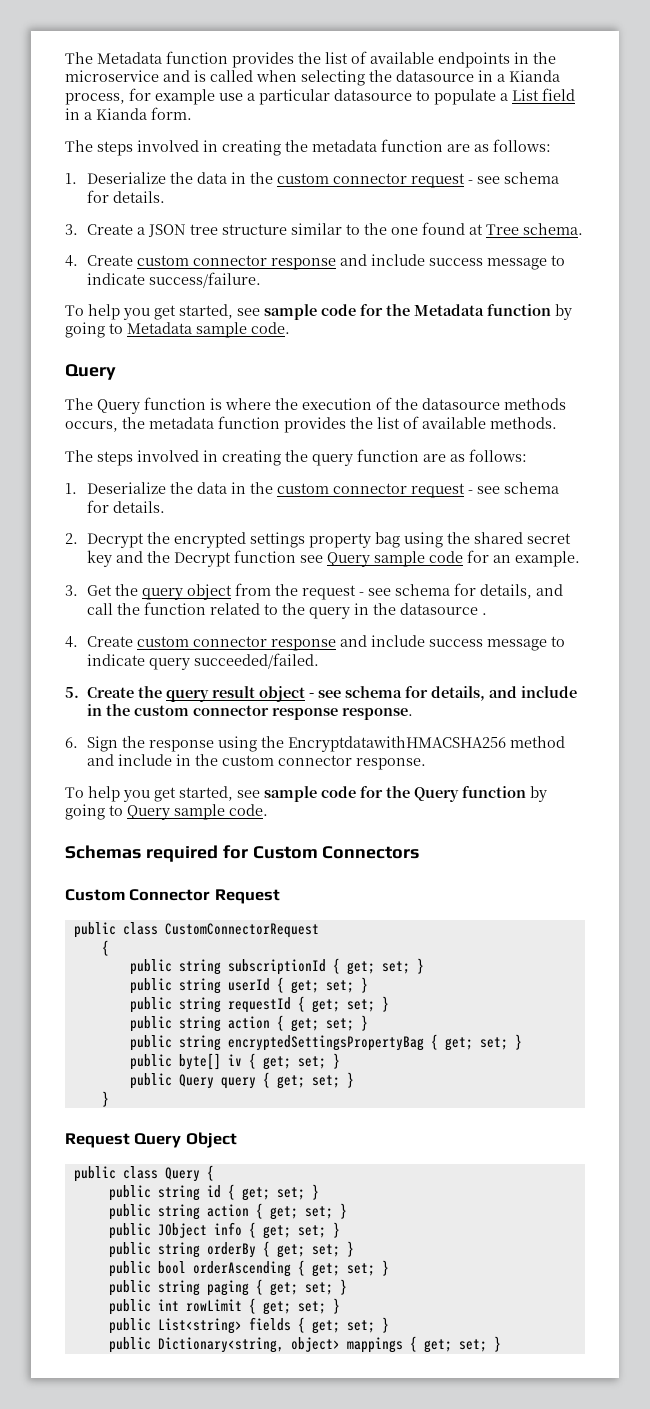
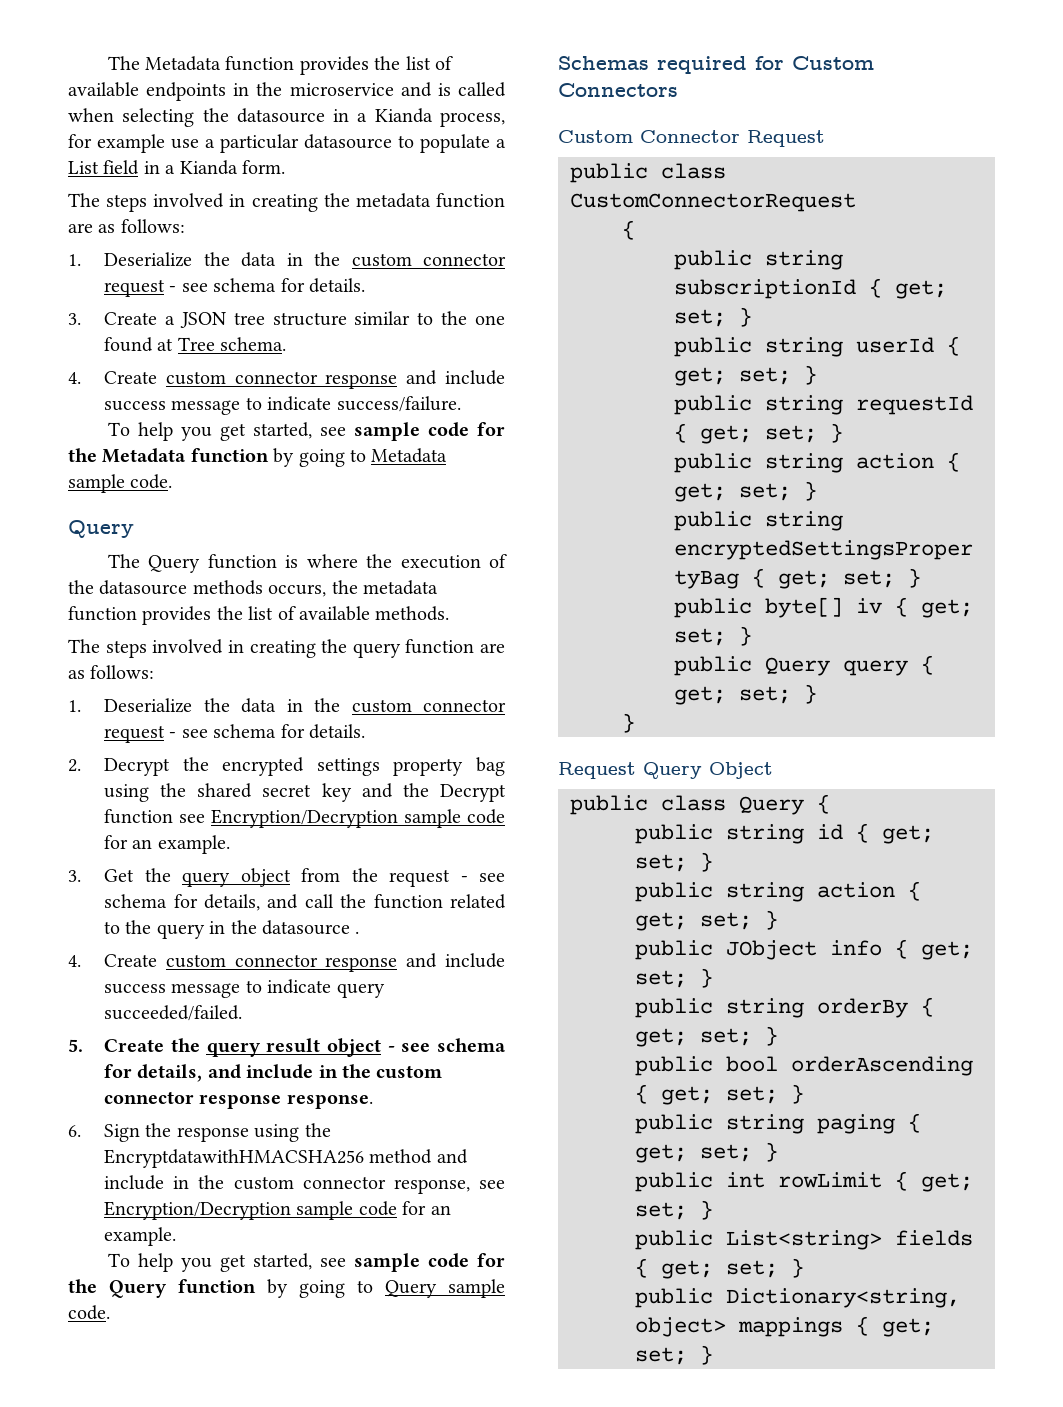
- 2. Decrypt the encrypted settings property bag using the shared secret key and the Decrypt function see Query sample code for an example.
+ 2. Decrypt the encrypted settings property bag using the shared secret key and the Decrypt function see Encryption/Decryption sample code for an example.
- 6. Sign the response using the EncryptdatawithHMACSHA256 method and include in the custom connector response.
+ 6. Sign the response using the EncryptdatawithHMACSHA256 method and include in the custom connector response, see Encryption/Decryption sample code for an example.

